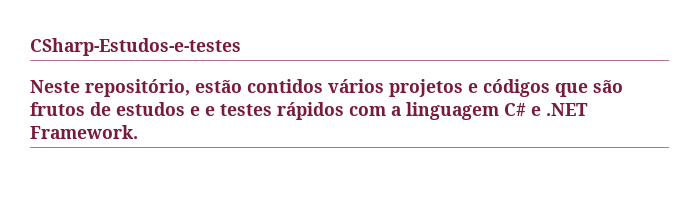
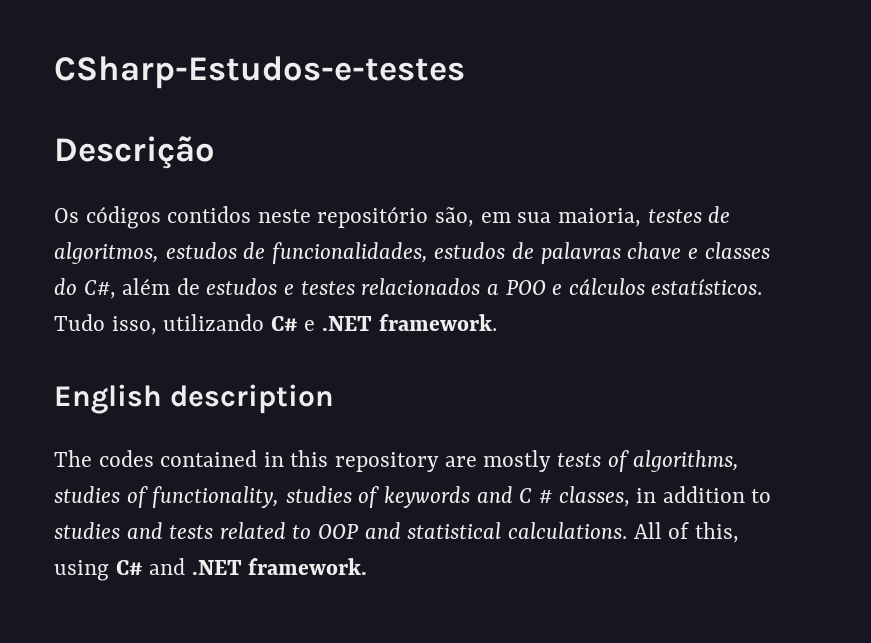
- Neste repositório, estão contidos vários projetos e códigos que são frutos de estudos e e testes rápidos com a linguagem C# e .NET Framework.
+ Descrição
+ Os códigos contidos neste repositório são, em sua maioria, testes de algoritmos, estudos de funcionalidades, estudos de palavras chave e classes do C#, além de estudos e testes relacionados a POO e cálculos estatísticos. Tudo isso, utilizando C# e .NET framework.
+ English description
+ The codes contained in this repository are mostly tests of algorithms, studies of functionality, studies of keywords and C # classes, in addition to studies and tests related to OOP and statistical calculations. All of this, using C# and .NET framework.

